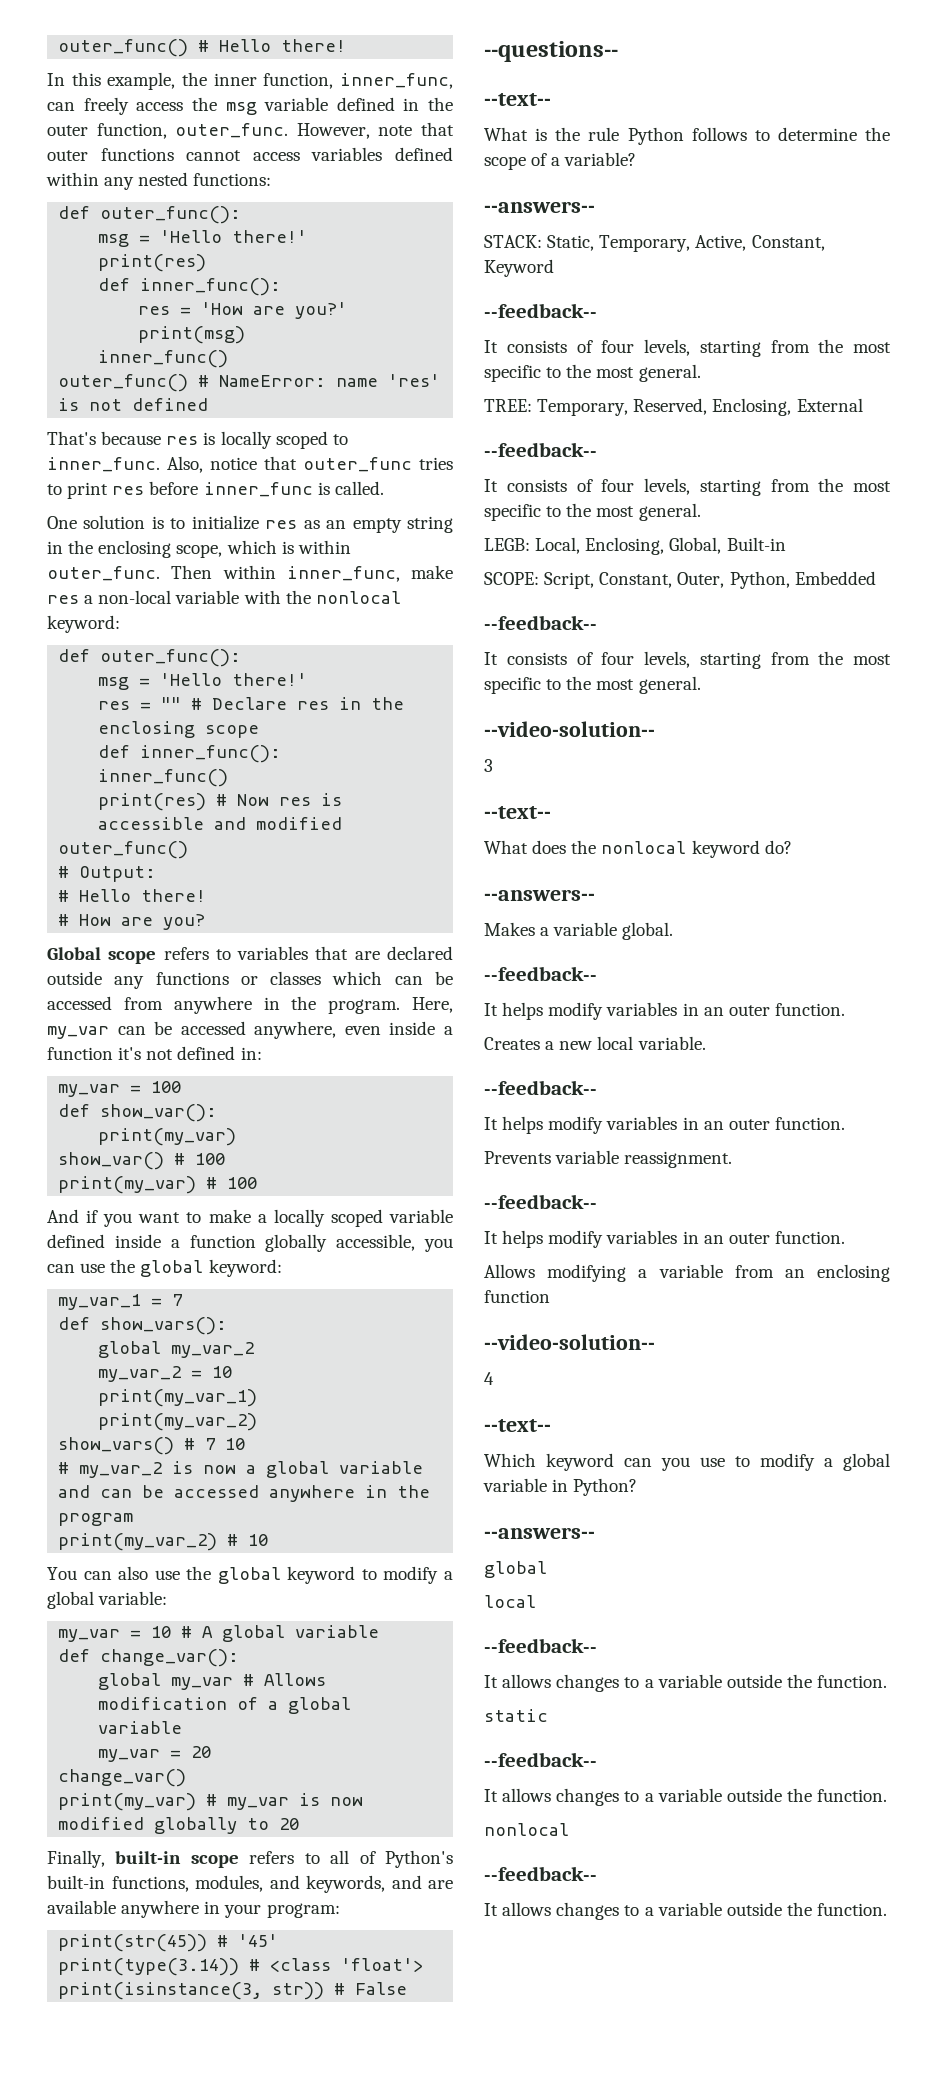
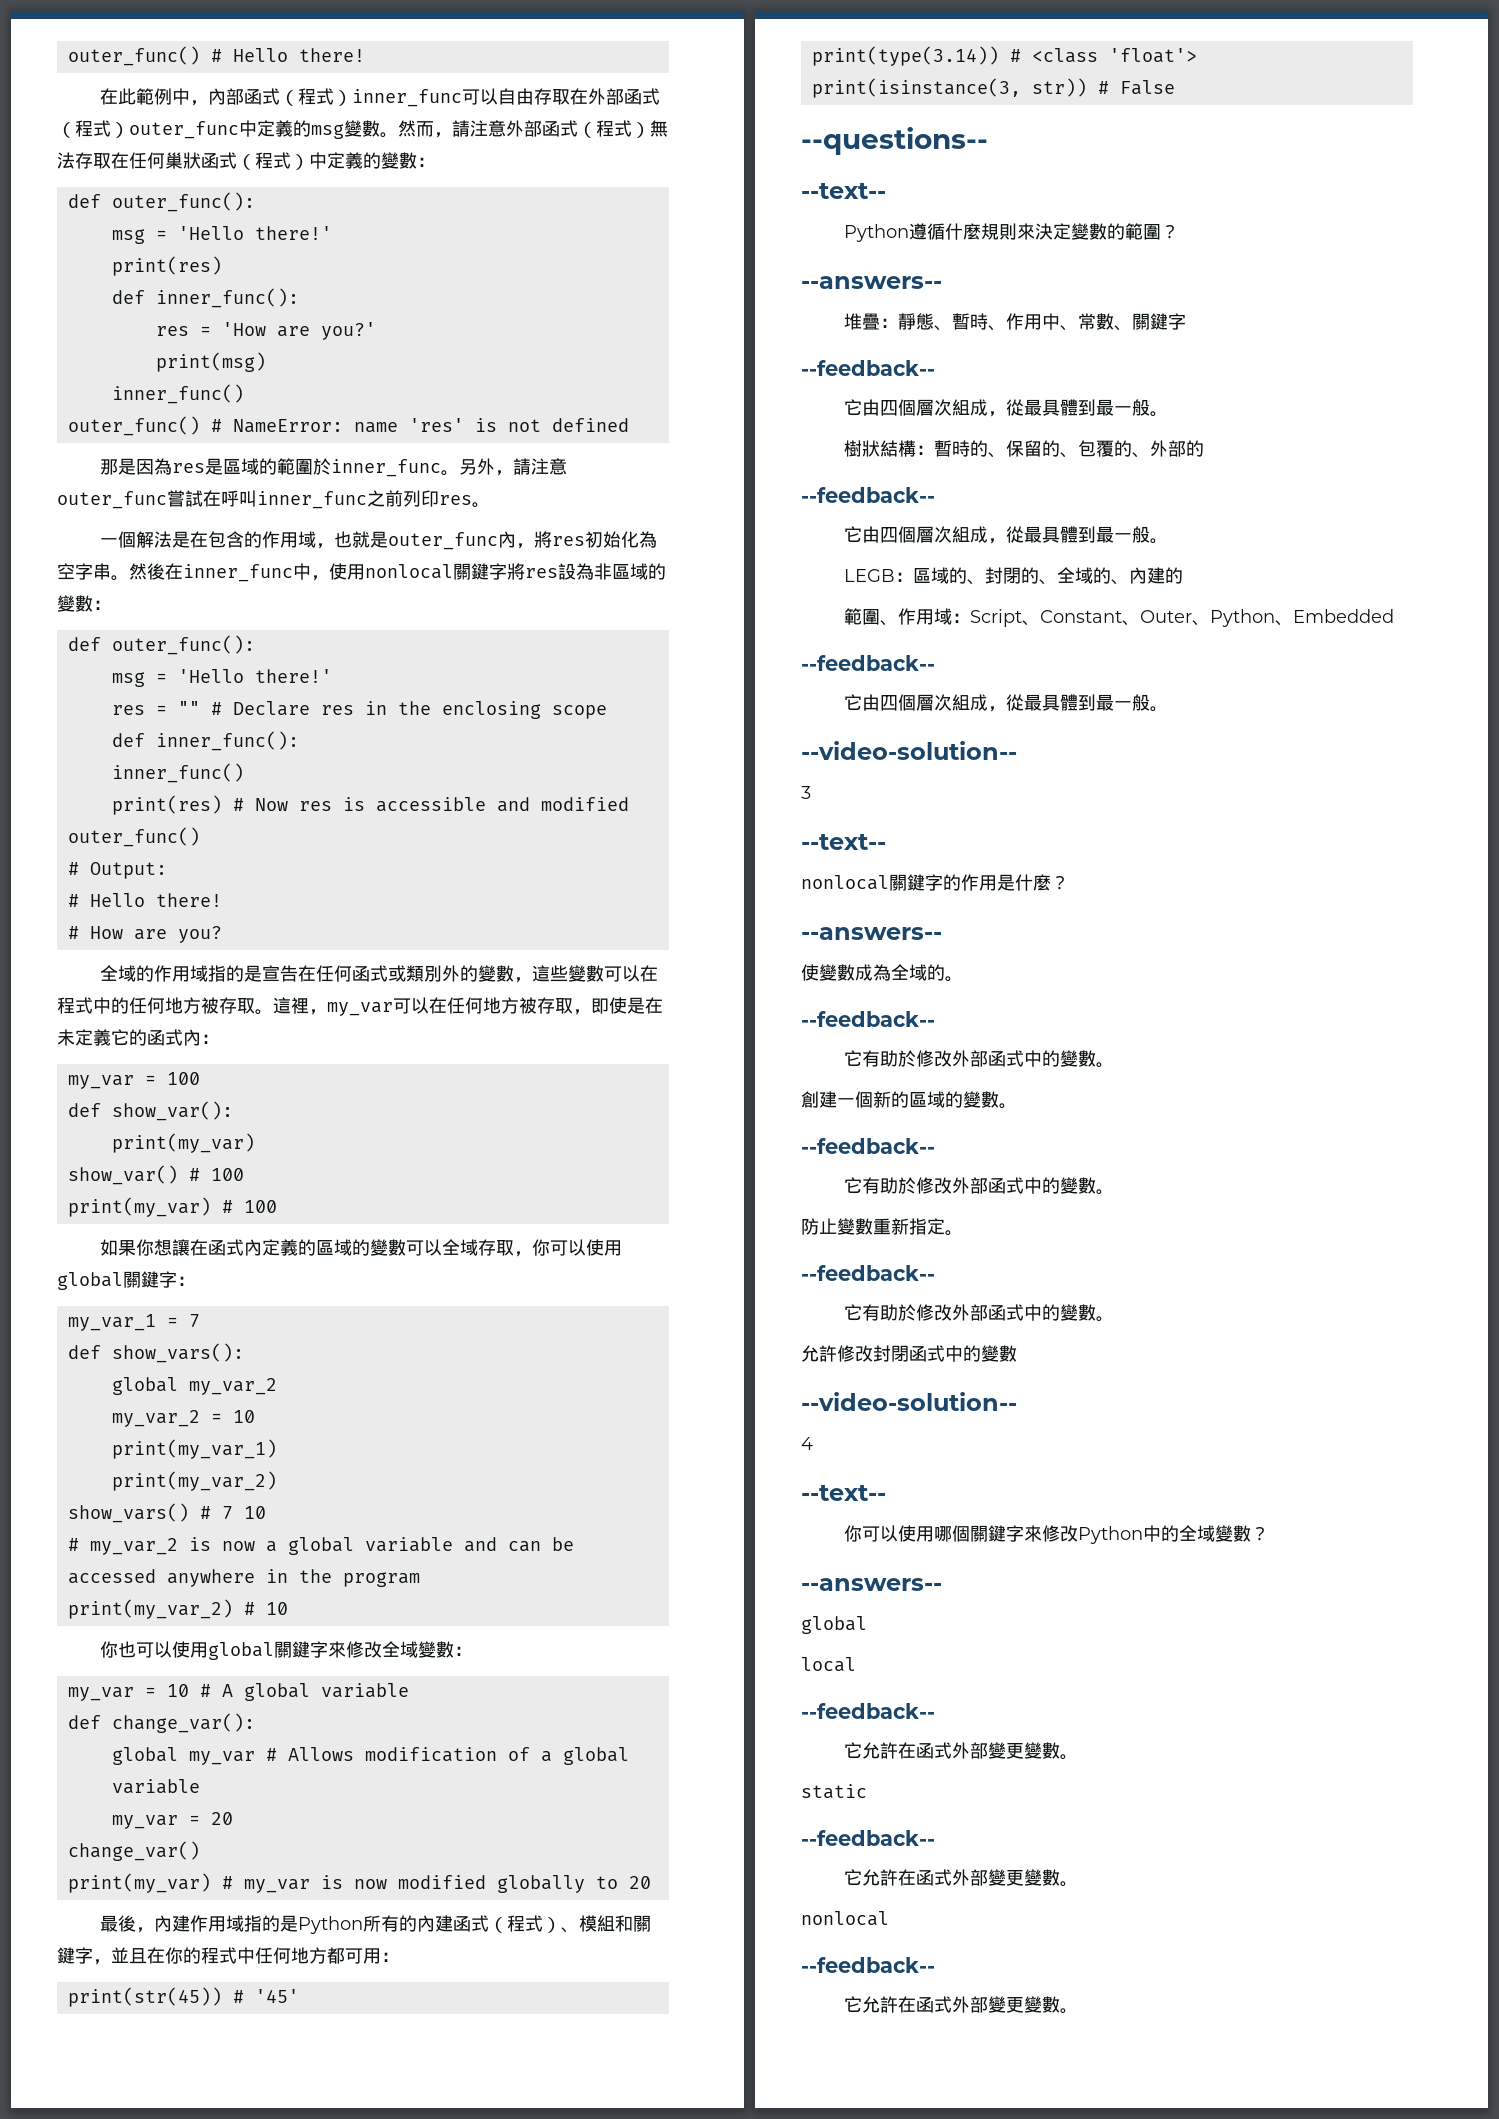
- In this example, the inner function, inner_func, can freely access the msg variable defined in the outer function, outer_func. However, note that outer functions cannot access variables defined within any nested functions:
+ 在此範例中，內部函式（程式）inner_func可以自由存取在外部函式（程式）outer_func中定義的msg變數。然而，請注意外部函式（程式）無法存取在任何巢狀函式（程式）中定義的變數：
- That's because res is locally scoped to inner_func. Also, notice that outer_func tries to print res before inner_func is called.
- One solution is to initialize res as an empty string in the enclosing scope, which is within outer_func. Then within inner_func, make res a non-local variable with the nonlocal keyword:
+ 那是因為res是區域的範圍於inner_func。另外，請注意outer_func嘗試在呼叫inner_func之前列印res。
+ 一個解法是在包含的作用域，也就是outer_func內，將res初始化為空字串。然後在inner_func中，使用nonlocal關鍵字將res設為非區域的變數：
- Global scope refers to variables that are declared outside any functions or classes which can be accessed from anywhere in the program. Here, my_var can be accessed anywhere, even inside a function it's not defined in:
+ 全域的作用域指的是宣告在任何函式或類別外的變數，這些變數可以在程式中的任何地方被存取。這裡，my_var可以在任何地方被存取，即使是在未定義它的函式內：
- And if you want to make a locally scoped variable defined inside a function globally accessible, you can use the global keyword:
+ 如果你想讓在函式內定義的區域的變數可以全域存取，你可以使用global關鍵字：
- You can also use the global keyword to modify a global variable:
+ 你也可以使用global關鍵字來修改全域變數：
- Finally, built-in scope refers to all of Python's built-in functions, modules, and keywords, and are available anywhere in your program:
+ 最後，內建作用域指的是Python所有的內建函式（程式）、模組和關鍵字，並且在你的程式中任何地方都可用：
- What is the rule Python follows to determine the scope of a variable?
+ Python遵循什麼規則來決定變數的範圍？
  --answers--
- STACK: Static, Temporary, Active, Constant, Keyword
+ 堆疊：靜態、暫時、作用中、常數、關鍵字
  --feedback--
- It consists of four levels, starting from the most specific to the most general.
- TREE: Temporary, Reserved, Enclosing, External
+ 它由四個層次組成，從最具體到最一般。
+ 樹狀結構：暫時的、保留的、包覆的、外部的
  --feedback--
- It consists of four levels, starting from the most specific to the most general.
- LEGB: Local, Enclosing, Global, Built-in
- SCOPE: Script, Constant, Outer, Python, Embedded
+ 它由四個層次組成，從最具體到最一般。
+ LEGB：區域的、封閉的、全域的、內建的
+ 範圍、作用域：Script、Constant、Outer、Python、Embedded
  --feedback--
- It consists of four levels, starting from the most specific to the most general.
+ 它由四個層次組成，從最具體到最一般。
  --video-solution--
  3
  --text--
- What does the nonlocal keyword do?
+ nonlocal關鍵字的作用是什麼？
  --answers--
- Makes a variable global.
+ 使變數成為全域的。
  --feedback--
- It helps modify variables in an outer function.
- Creates a new local variable.
+ 它有助於修改外部函式中的變數。
+ 創建一個新的區域的變數。
  --feedback--
- It helps modify variables in an outer function.
- Prevents variable reassignment.
+ 它有助於修改外部函式中的變數。
+ 防止變數重新指定。
  --feedback--
- It helps modify variables in an outer function.
- Allows modifying a variable from an enclosing function
+ 它有助於修改外部函式中的變數。
+ 允許修改封閉函式中的變數
  --video-solution--
  4
  --text--
- Which keyword can you use to modify a global variable in Python?
+ 你可以使用哪個關鍵字來修改Python中的全域變數？
  --answers--
  global
  local
  --feedback--
- It allows changes to a variable outside the function.
+ 它允許在函式外部變更變數。
  static
  --feedback--
- It allows changes to a variable outside the function.
+ 它允許在函式外部變更變數。
  nonlocal
  --feedback--
- It allows changes to a variable outside the function.
+ 它允許在函式外部變更變數。

